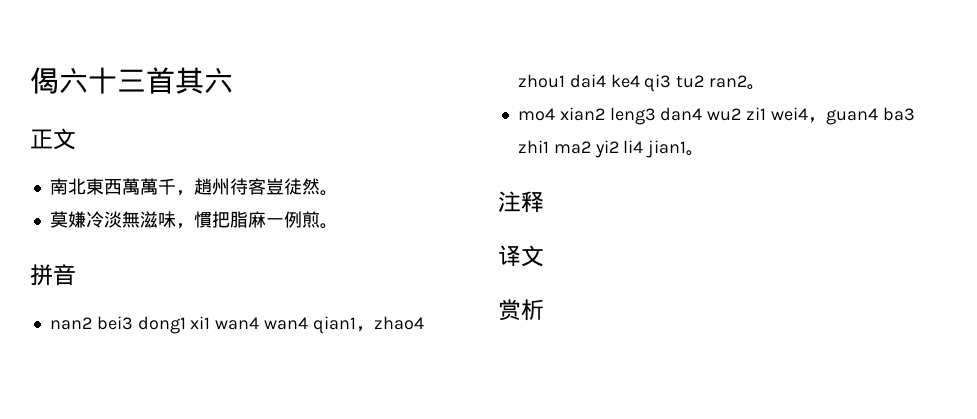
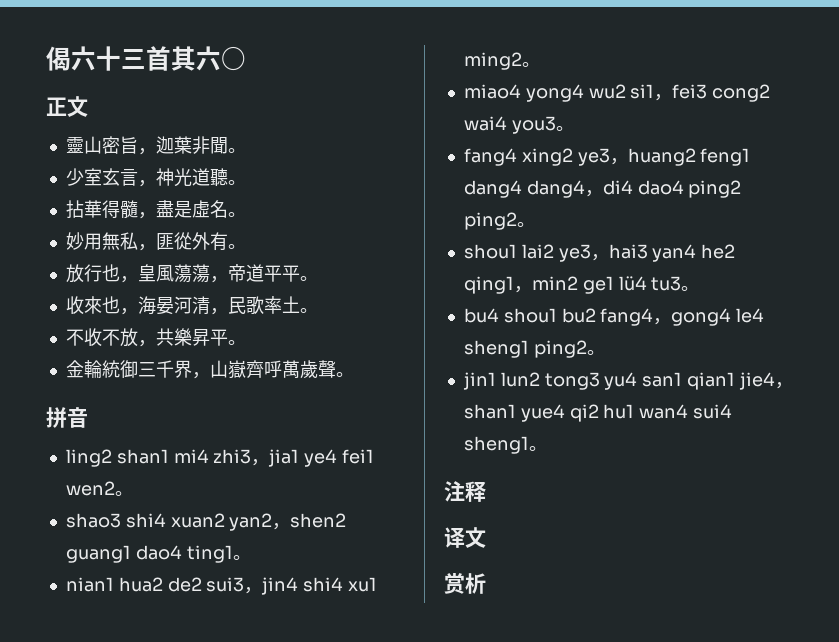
- 偈六十三首其六
+ 偈六十三首其六○
- 南北東西萬萬千，趙州待客豈徒然。
- 莫嫌冷淡無滋味，慣把脂麻一例煎。
+ 靈山密旨，迦葉非聞。
+ 少室玄言，神光道聽。
+ 拈華得髓，盡是虛名。
+ 妙用無私，匪從外有。
+ 放行也，皇風蕩蕩，帝道平平。
+ 收來也，海晏河清，民歌率土。
+ 不收不放，共樂昇平。
+ 金輪統御三千界，山嶽齊呼萬歲聲。
  拼音
- nan2 bei3 dong1 xi1 wan4 wan4 qian1，zhao4 zhou1 dai4 ke4 qi3 tu2 ran2。
- mo4 xian2 leng3 dan4 wu2 zi1 wei4，guan4 ba3 zhi1 ma2 yi2 li4 jian1。
+ ling2 shan1 mi4 zhi3，jia1 ye4 fei1 wen2。
+ shao3 shi4 xuan2 yan2，shen2 guang1 dao4 ting1。
+ nian1 hua2 de2 sui3，jin4 shi4 xu1 ming2。
+ miao4 yong4 wu2 si1，fei3 cong2 wai4 you3。
+ fang4 xing2 ye3，huang2 feng1 dang4 dang4，di4 dao4 ping2 ping2。
+ shou1 lai2 ye3，hai3 yan4 he2 qing1，min2 ge1 lü4 tu3。
+ bu4 shou1 bu2 fang4，gong4 le4 sheng1 ping2。
+ jin1 lun2 tong3 yu4 san1 qian1 jie4，shan1 yue4 qi2 hu1 wan4 sui4 sheng1。

